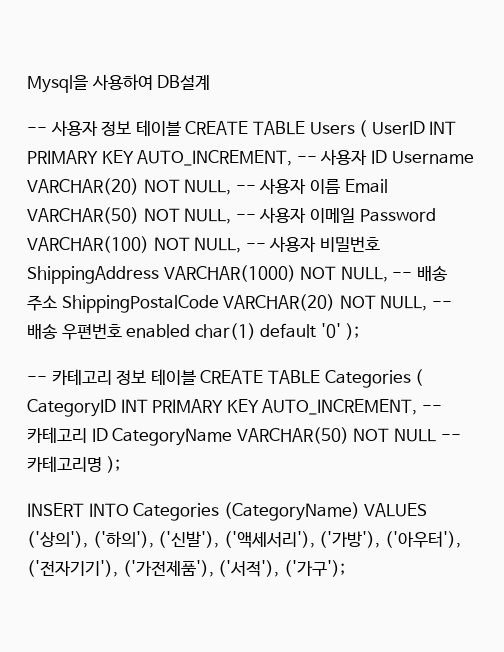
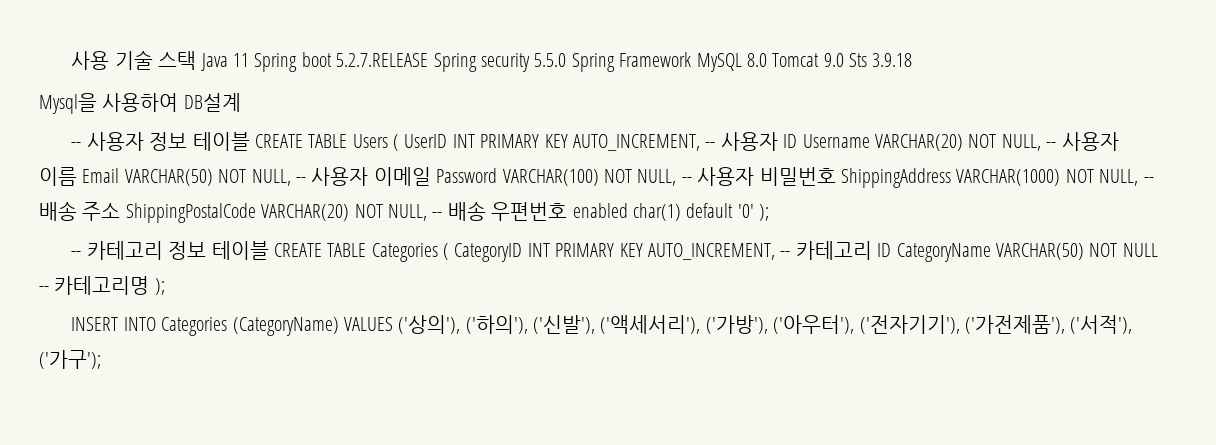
+ 사용 기술 스택 Java 11 Spring boot 5.2.7.RELEASE Spring security 5.5.0 Spring Framework MySQL 8.0 Tomcat 9.0 Sts 3.9.18

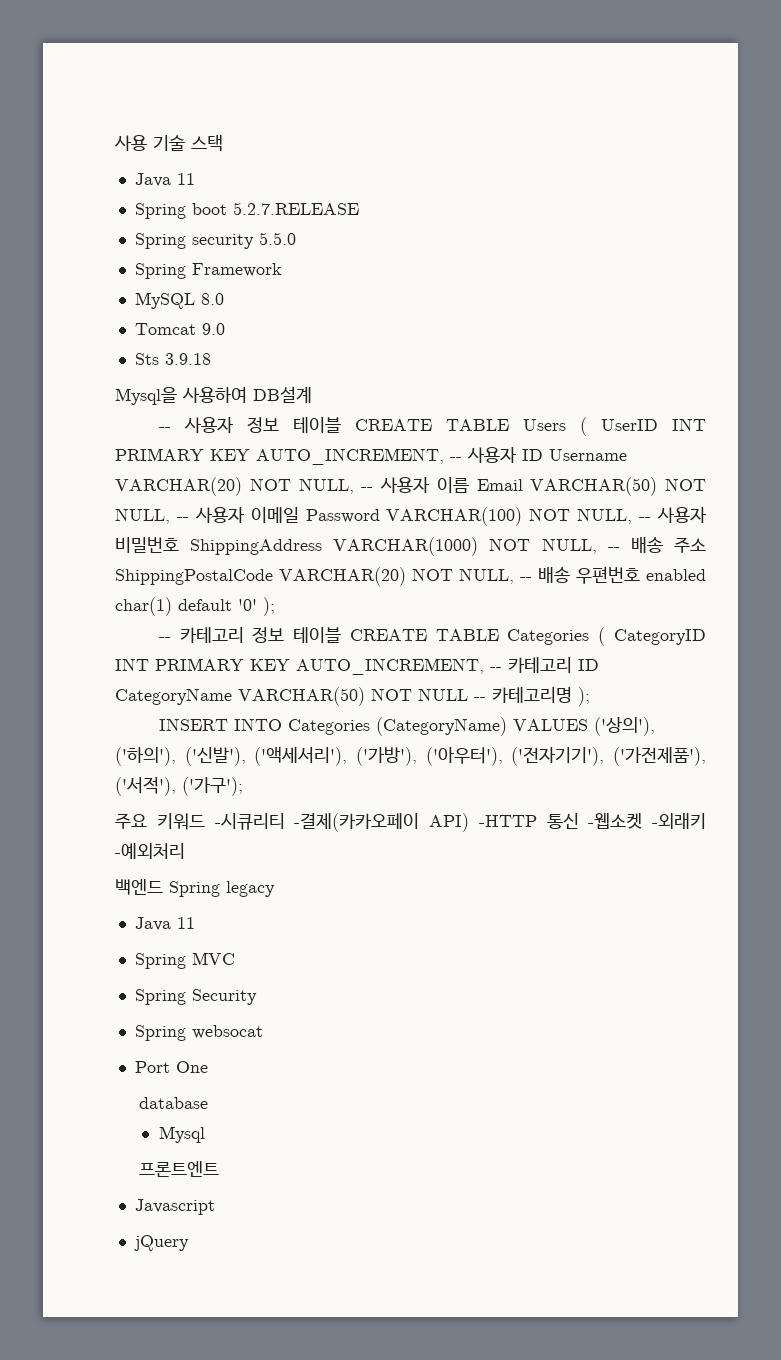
- 사용 기술 스택 Java 11 Spring boot 5.2.7.RELEASE Spring security 5.5.0 Spring Framework MySQL 8.0 Tomcat 9.0 Sts 3.9.18
+ 사용 기술 스택
+ Java 11
+ Spring boot 5.2.7.RELEASE
+ Spring security 5.5.0
+ Spring Framework
+ MySQL 8.0
+ Tomcat 9.0
+ Sts 3.9.18
+ 주요 키워드 -시큐리티 -결제(카카오페이 API) -HTTP 통신 -웹소켓 -외래키 -예외처리
+ 백엔드 Spring legacy
+ Java 11
+ Spring MVC
+ Spring Security
+ Spring websocat
+ Port One
+ database
+ Mysql
+ 프론트엔트
+ Javascript
+ jQuery

